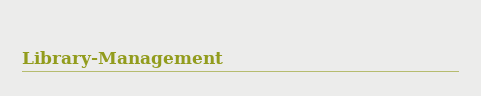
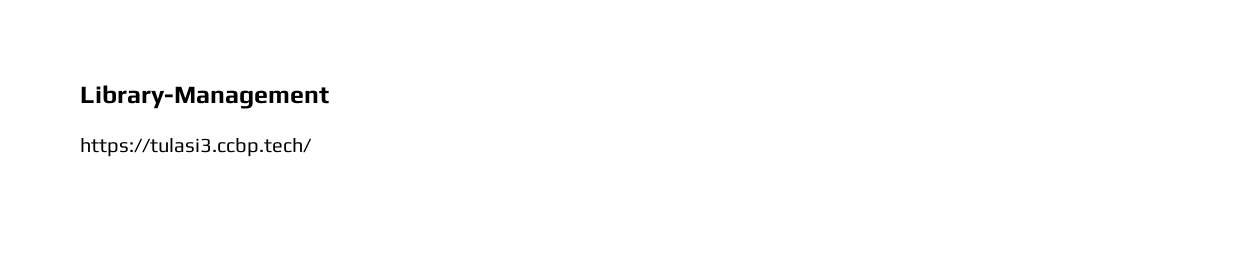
+ https://tulasi3.ccbp.tech/

